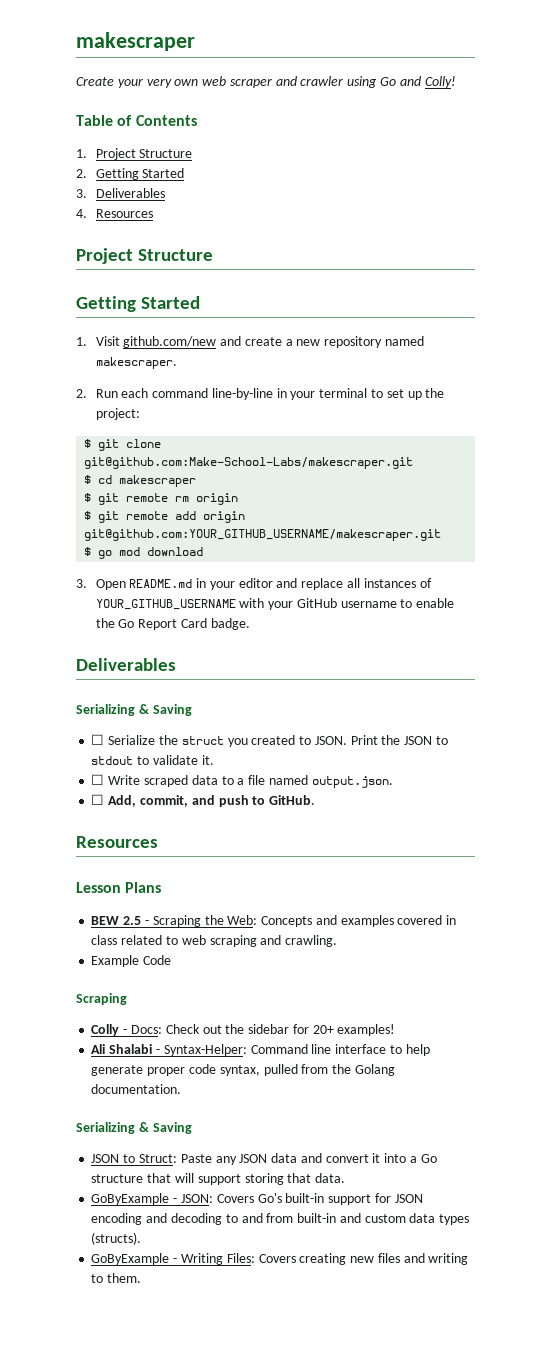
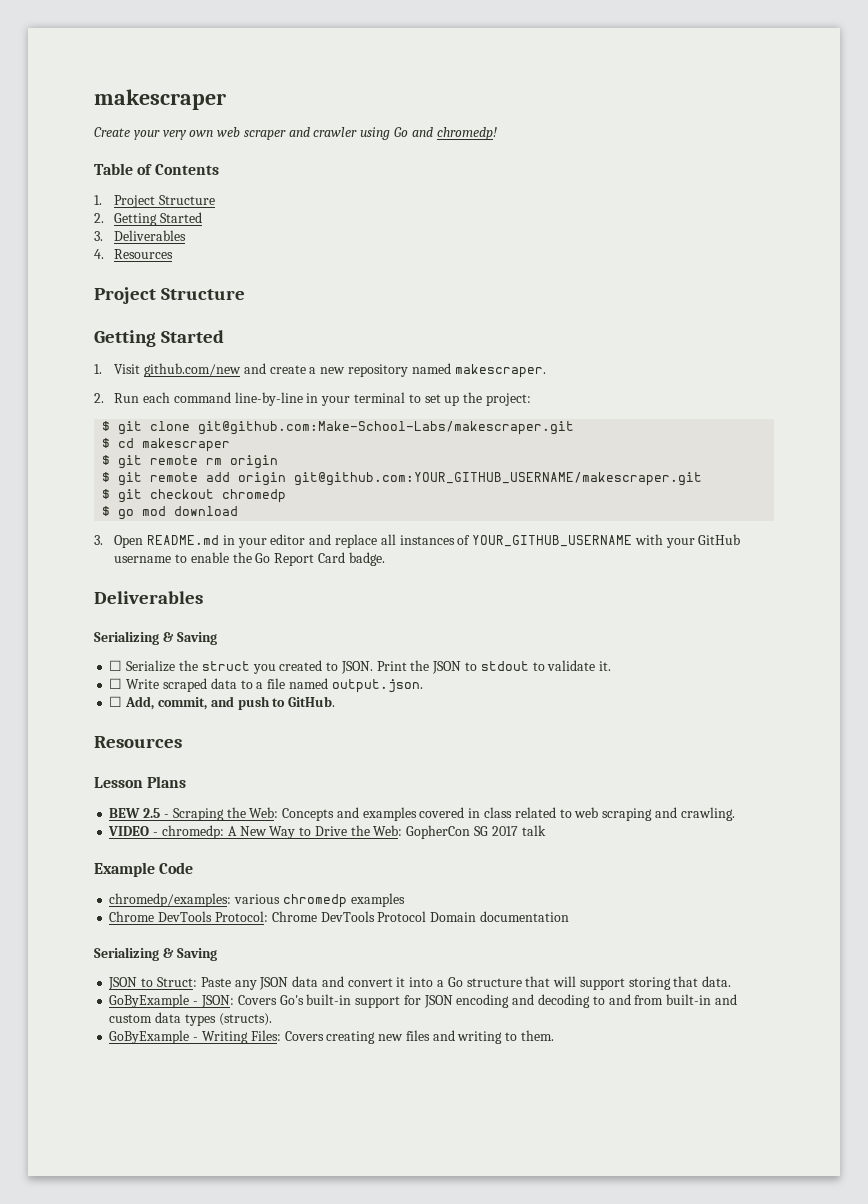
- Create your very own web scraper and crawler using Go and Colly!
+ Create your very own web scraper and crawler using Go and chromedp!
+ $ git checkout chromedp
+ VIDEO - chromedp: A New Way to Drive the Web: GopherCon SG 2017 talk
  Example Code
- Scraping
- Colly - Docs: Check out the sidebar for 20+ examples!
- Ali Shalabi - Syntax-Helper: Command line interface to help generate proper code syntax, pulled from the Golang documentation.
+ chromedp/examples: various chromedp examples
+ Chrome DevTools Protocol: Chrome DevTools Protocol Domain documentation

